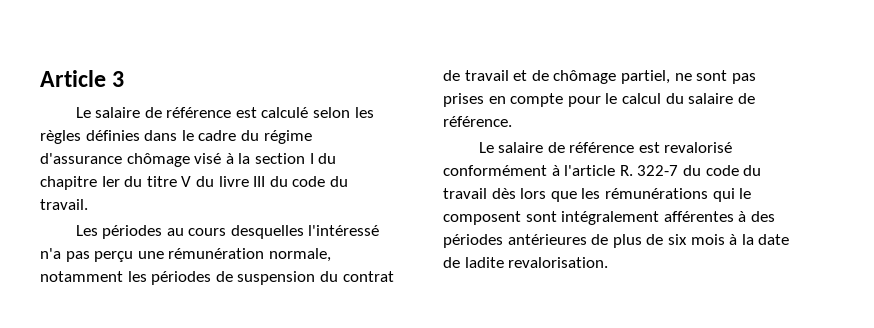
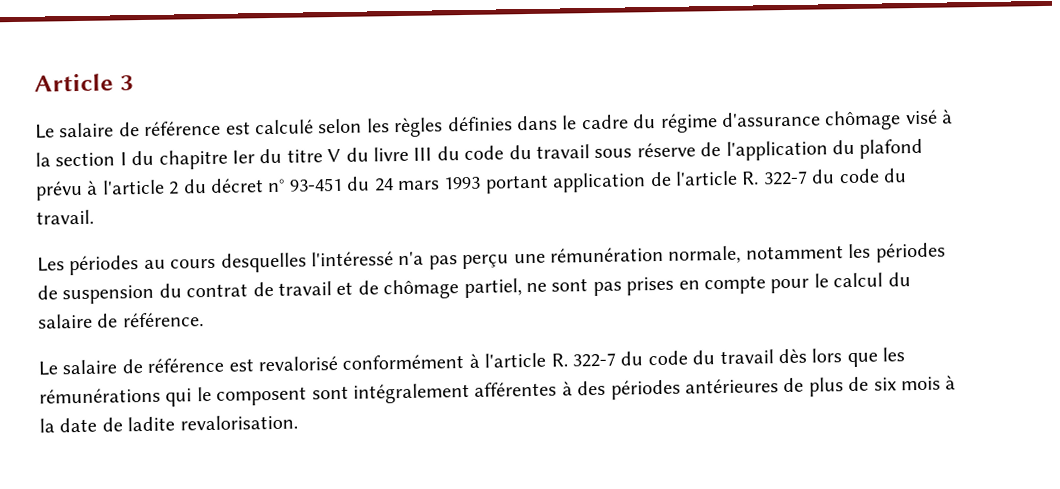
- Le salaire de référence est calculé selon les règles définies dans le cadre du régime d'assurance chômage visé à la section I du chapitre Ier du titre V du livre III du code du travail.
+ Le salaire de référence est calculé selon les règles définies dans le cadre du régime d'assurance chômage visé à la section I du chapitre Ier du titre V du livre III du code du travail sous réserve de l'application du plafond prévu à l'article 2 du décret n° 93-451 du 24 mars 1993 portant application de l'article R. 322-7 du code du travail.

